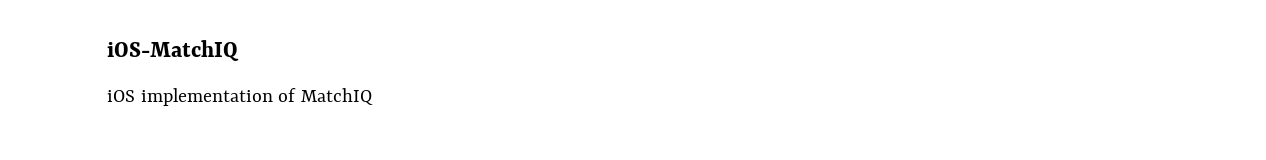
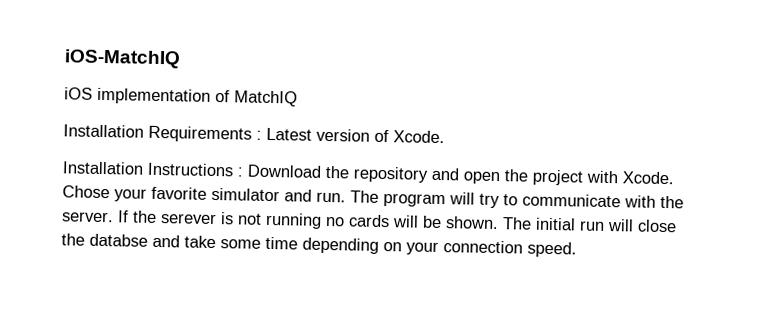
+ Installation Requirements : Latest version of Xcode.
+ Installation Instructions : Download the repository and open the project with Xcode. Chose your favorite simulator and run. The program will try to communicate with the server. If the serever is not running no cards will be shown. The initial run will close the databse and take some time depending on your connection speed.

